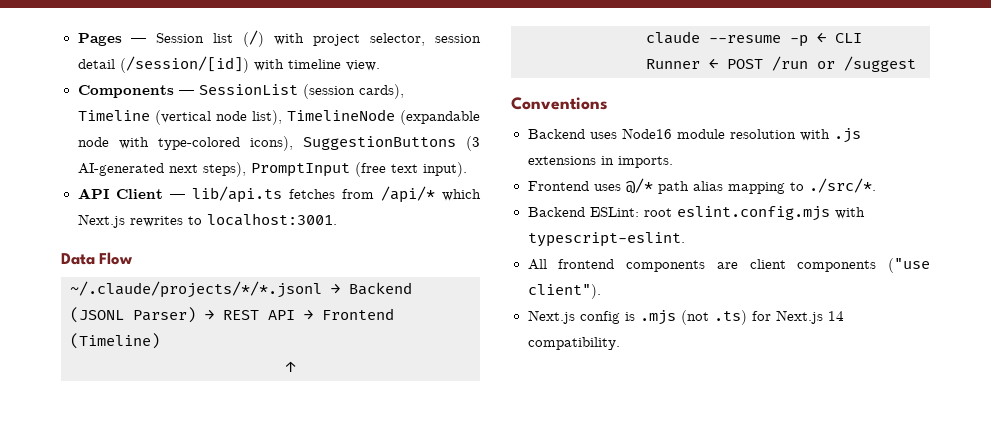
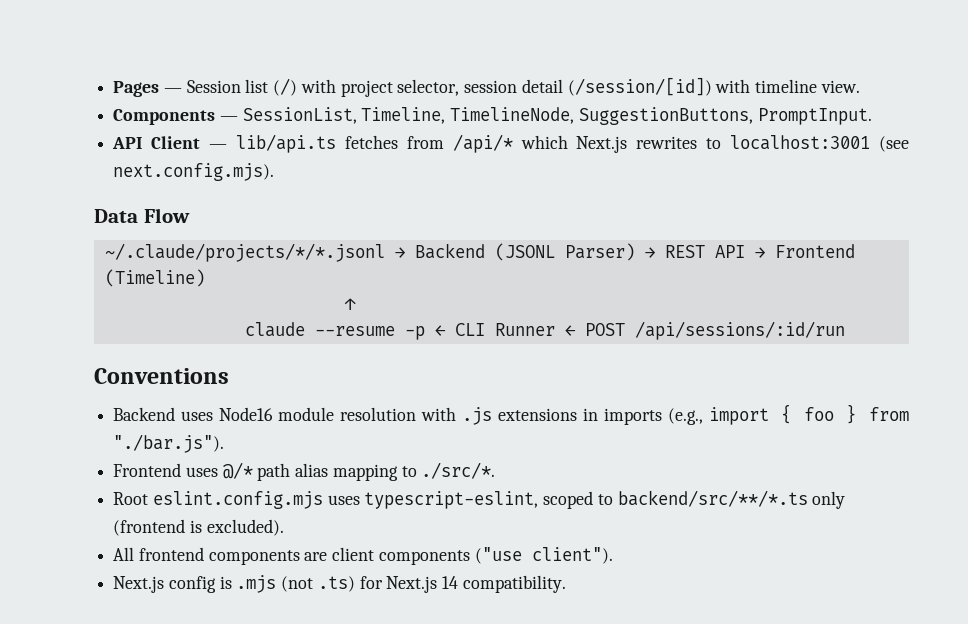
- Components — SessionList (session cards), Timeline (vertical node list), TimelineNode (expandable node with type-colored icons), SuggestionButtons (3 AI-generated next steps), PromptInput (free text input).
+ Components — SessionList, Timeline, TimelineNode, SuggestionButtons, PromptInput.
- API Client — lib/api.ts fetches from /api/* which Next.js rewrites to localhost:3001.
+ API Client — lib/api.ts fetches from /api/* which Next.js rewrites to localhost:3001 (see next.config.mjs).
- claude --resume -p ← CLI Runner ← POST /run or /suggest
+ claude --resume -p ← CLI Runner ← POST /api/sessions/:id/run
- Backend uses Node16 module resolution with .js extensions in imports.
+ Backend uses Node16 module resolution with .js extensions in imports (e.g., import { foo } from "./bar.js").
- Backend ESLint: root eslint.config.mjs with typescript-eslint.
+ Root eslint.config.mjs uses typescript-eslint, scoped to backend/src/**/*.ts only (frontend is excluded).

